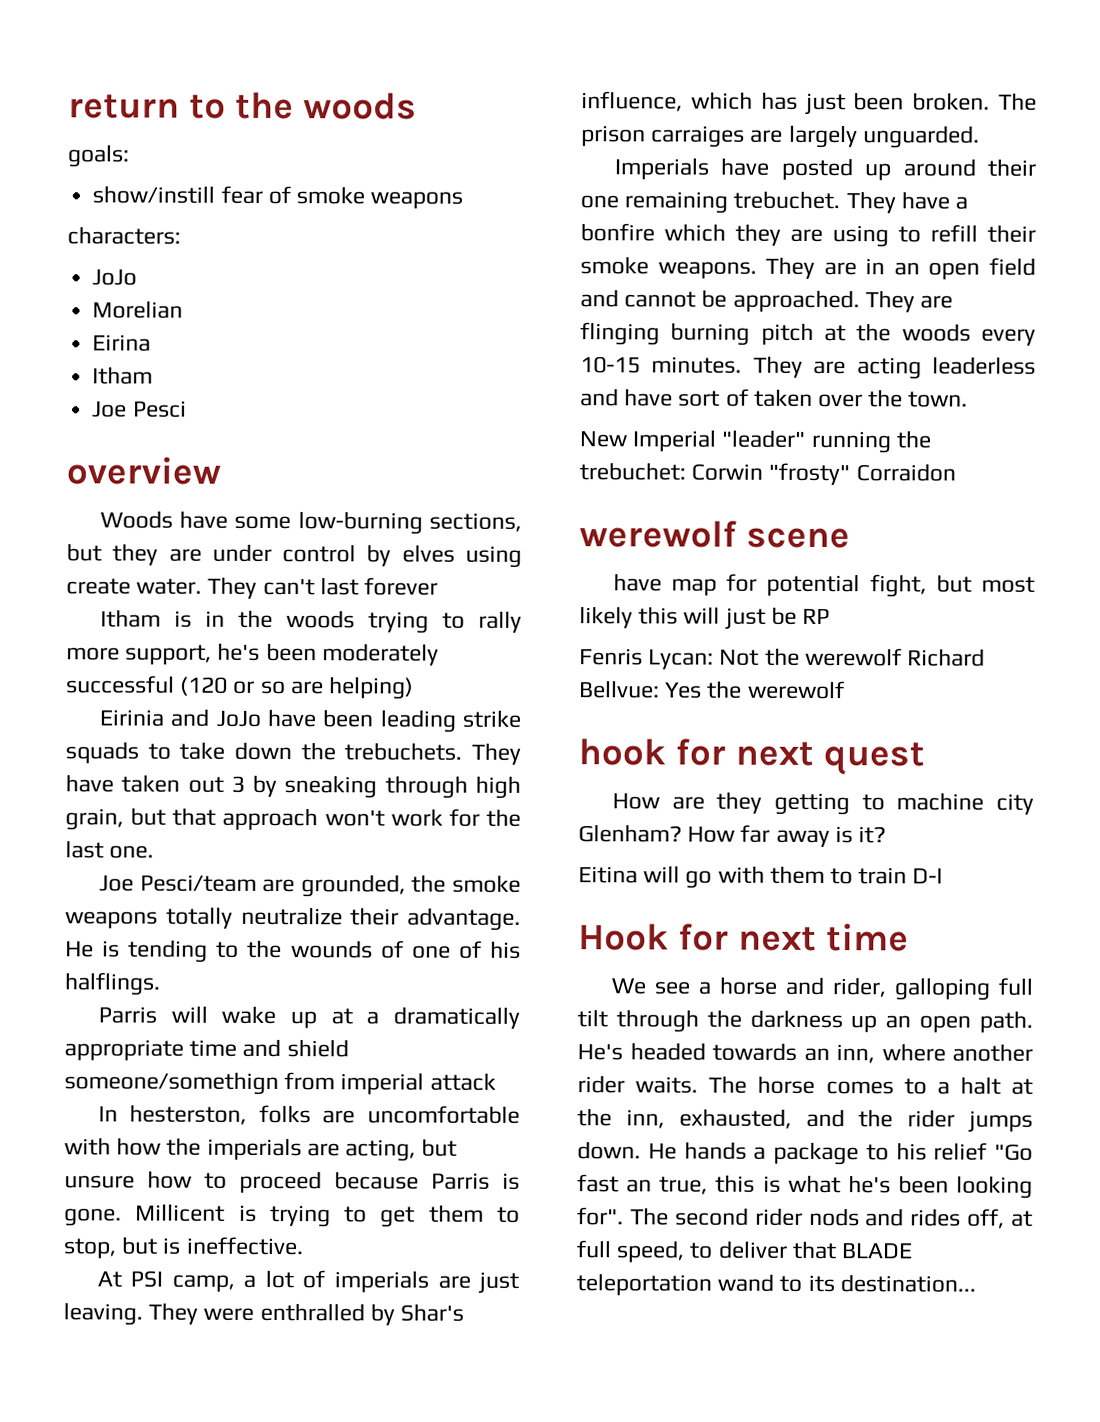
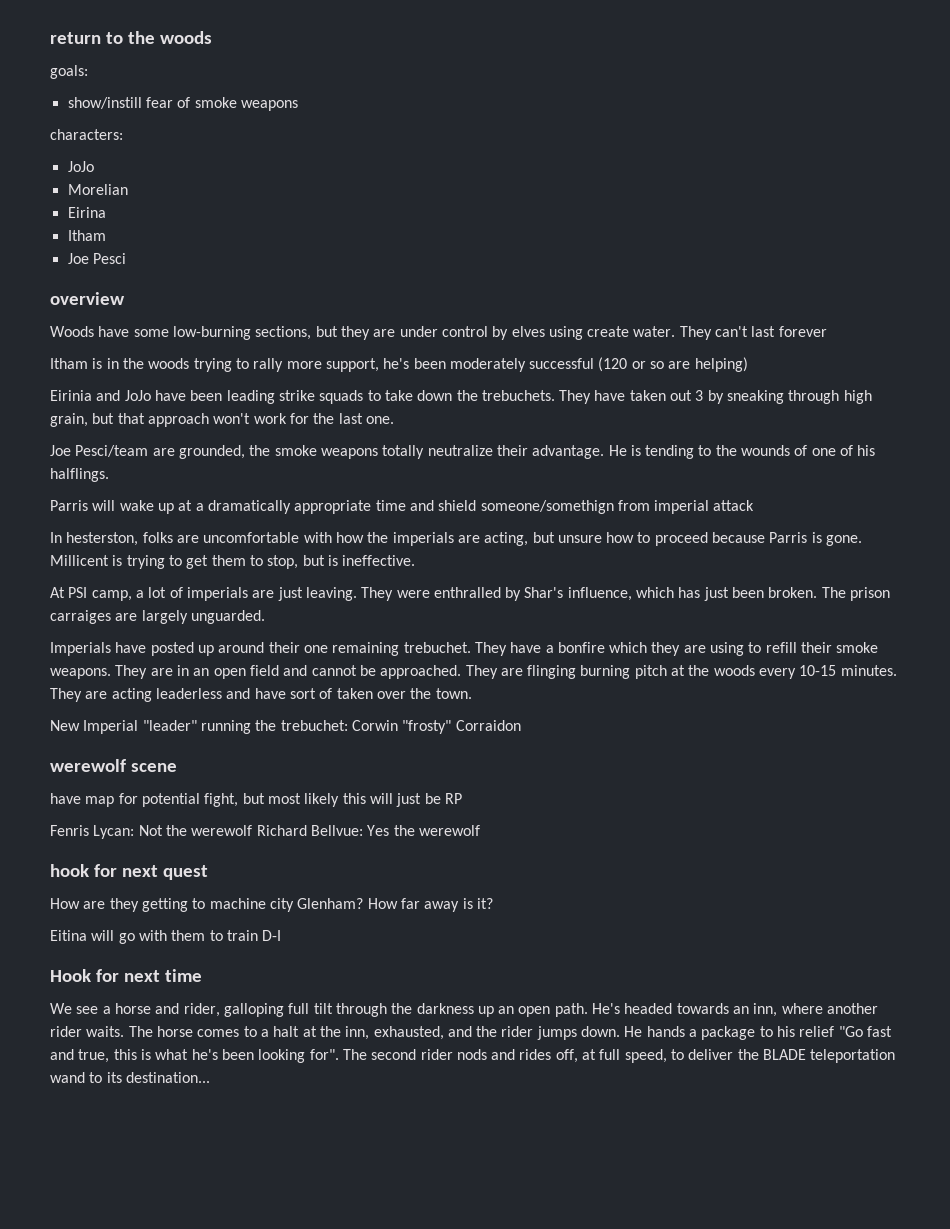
- He hands a package to his relief "Go fast an true, this is what he's been looking for".
+ He hands a package to his relief "Go fast and true, this is what he's been looking for".
- The second rider nods and rides off, at full speed, to deliver that BLADE teleportation wand to its destination...
+ The second rider nods and rides off, at full speed, to deliver the BLADE teleportation wand to its destination...

